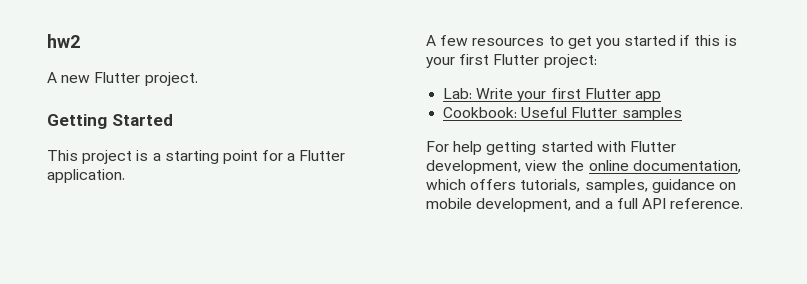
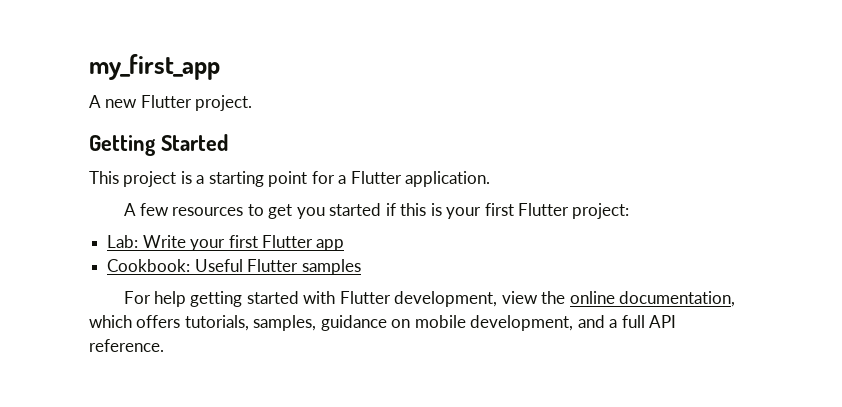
- hw2
+ my_first_app

